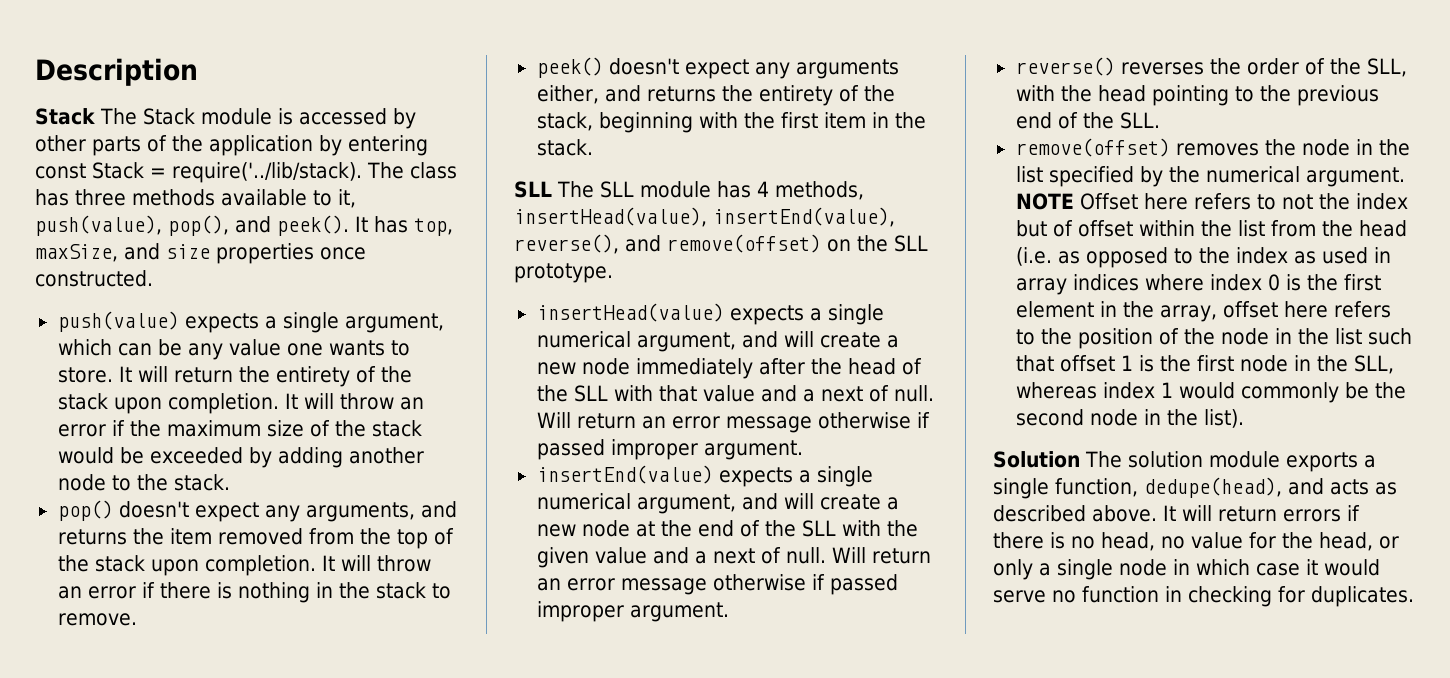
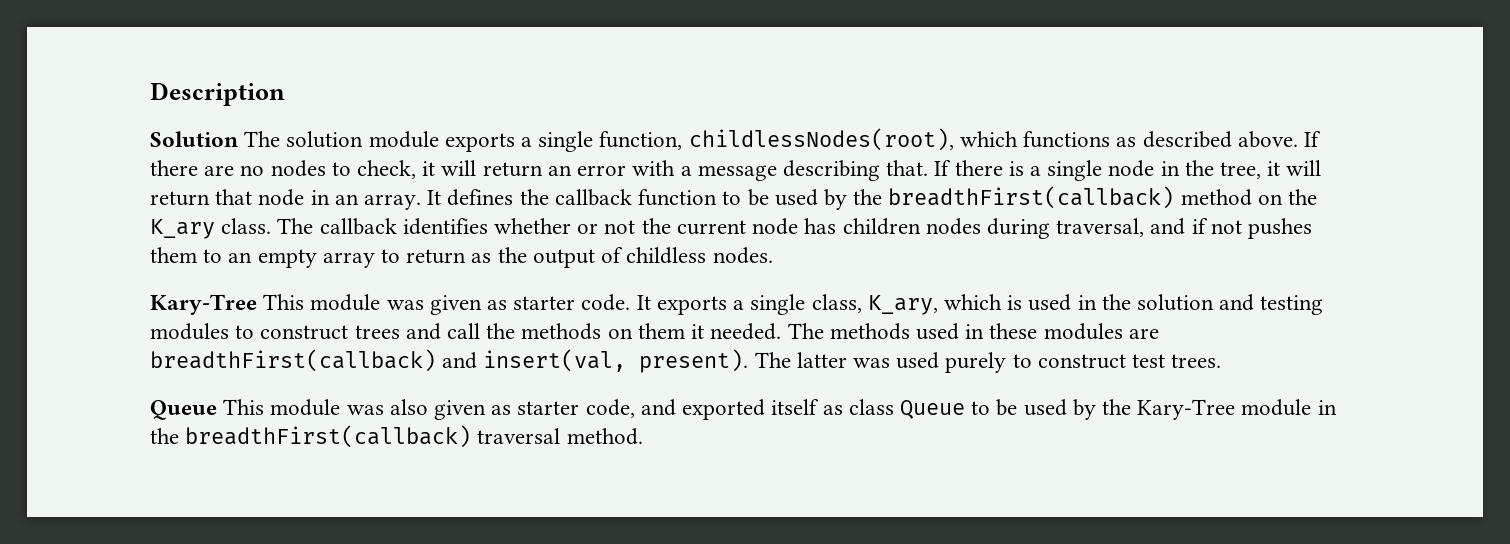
- Stack The Stack module is accessed by other parts of the application by entering const Stack = require('../lib/stack). The class has three methods available to it, push(value), pop(), and peek(). It has top, maxSize, and size properties once constructed.
- push(value) expects a single argument, which can be any value one wants to store. It will return the entirety of the stack upon completion. It will throw an error if the maximum size of the stack would be exceeded by adding another node to the stack.
- pop() doesn't expect any arguments, and returns the item removed from the top of the stack upon completion. It will throw an error if there is nothing in the stack to remove.
- peek() doesn't expect any arguments either, and returns the entirety of the stack, beginning with the first item in the stack.
- SLL The SLL module has 4 methods, insertHead(value), insertEnd(value), reverse(), and remove(offset) on the SLL prototype.
- insertHead(value) expects a single numerical argument, and will create a new node immediately after the head of the SLL with that value and a next of null. Will return an error message otherwise if passed improper argument.
- insertEnd(value) expects a single numerical argument, and will create a new node at the end of the SLL with the given value and a next of null. Will return an error message otherwise if passed improper argument.
- reverse() reverses the order of the SLL, with the head pointing to the previous end of the SLL.
- remove(offset) removes the node in the list specified by the numerical argument. NOTE Offset here refers to not the index but of offset within the list from the head (i.e. as opposed to the index as used in array indices where index 0 is the first element in the array, offset here refers to the position of the node in the list such that offset 1 is the first node in the SLL, whereas index 1 would commonly be the second node in the list).
- Solution The solution module exports a single function, dedupe(head), and acts as described above. It will return errors if there is no head, no value for the head, or only a single node in which case it would serve no function in checking for duplicates.
+ Solution The solution module exports a single function, childlessNodes(root), which functions as described above. If there are no nodes to check, it will return an error with a message describing that. If there is a single node in the tree, it will return that node in an array. It defines the callback function to be used by the breadthFirst(callback) method on the K_ary class. The callback identifies whether or not the current node has children nodes during traversal, and if not pushes them to an empty array to return as the output of childless nodes.
+ Kary-Tree This module was given as starter code. It exports a single class, K_ary, which is used in the solution and testing modules to construct trees and call the methods on them it needed. The methods used in these modules are breadthFirst(callback) and insert(val, present). The latter was used purely to construct test trees.
+ Queue This module was also given as starter code, and exported itself as class Queue to be used by the Kary-Tree module in the breadthFirst(callback) traversal method.

